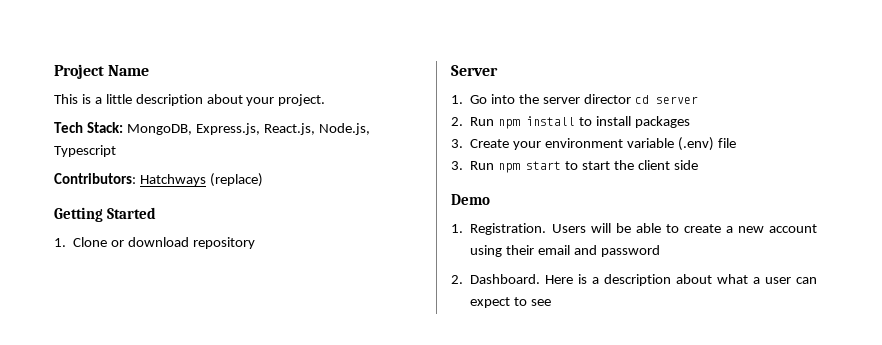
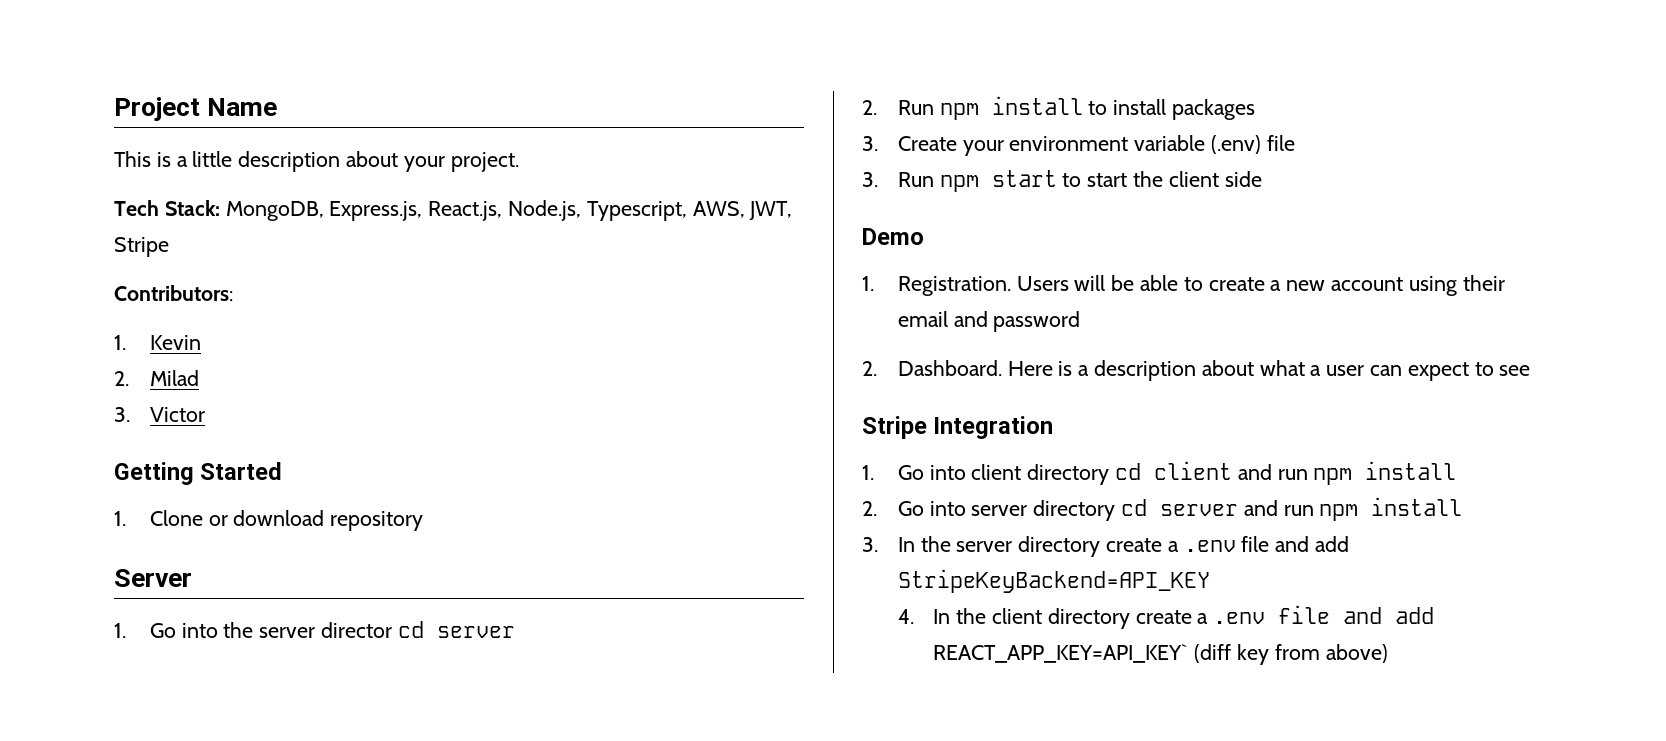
- Tech Stack: MongoDB, Express.js, React.js, Node.js, Typescript
- Contributors: Hatchways (replace)
+ Tech Stack: MongoDB, Express.js, React.js, Node.js, Typescript, AWS, JWT, Stripe
+ Contributors:
+ 1. Kevin
+ 2. Milad
+ 3. Victor
+ Stripe Integration
+ 1. Go into client directory cd client and run npm install
+ 2. Go into server directory cd server and run npm install
+ 3. In the server directory create a .env file and add StripeKeyBackend=API_KEY
+ 4. In the client directory create a .env file and add REACT_APP_KEY=API_KEY` (diff key from above)

